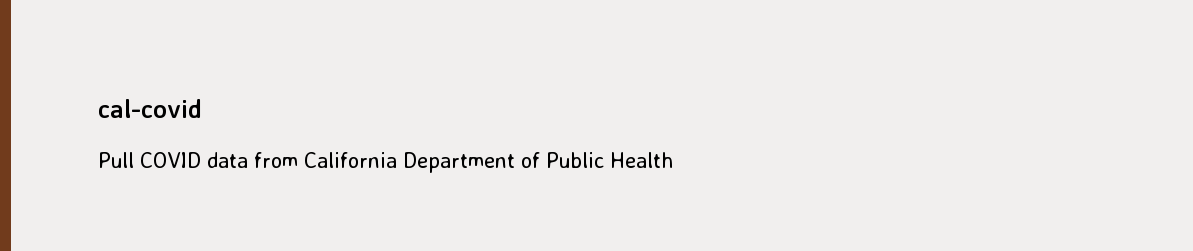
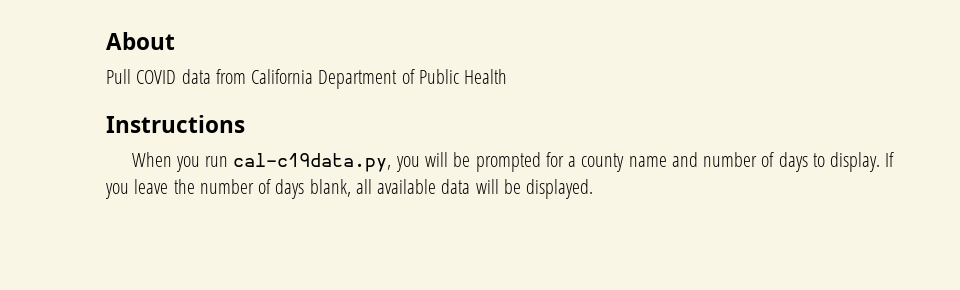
- cal-covid
+ About
+ Instructions
+ When you run cal-c19data.py, you will be prompted for a county name and number of days to display. If you leave the number of days blank, all available data will be displayed.

